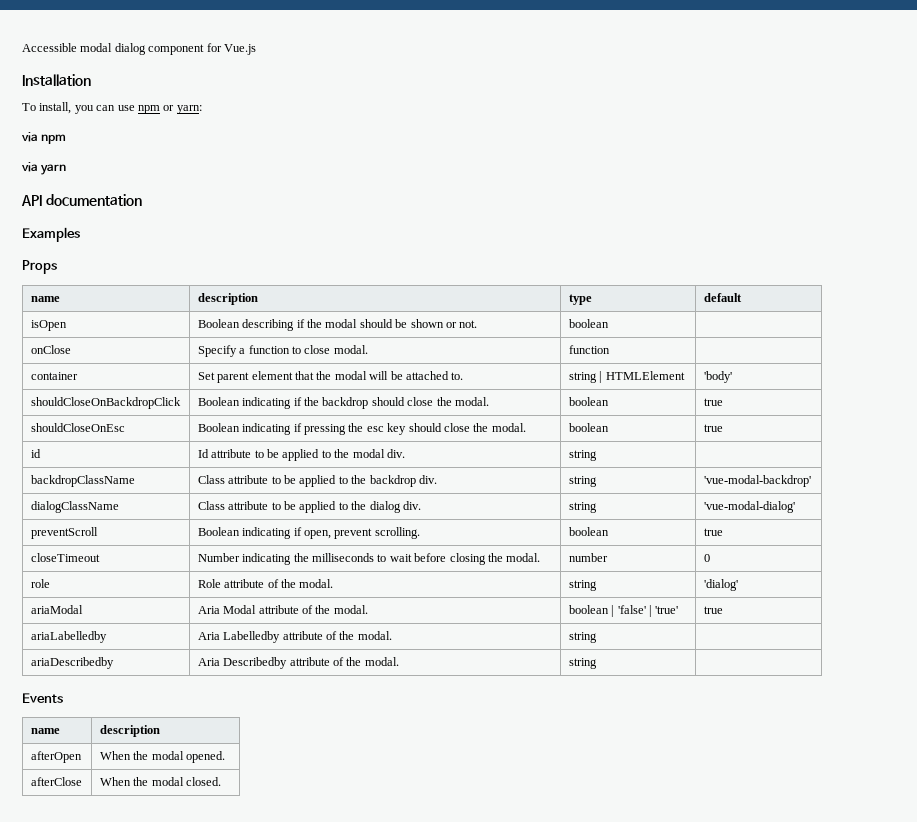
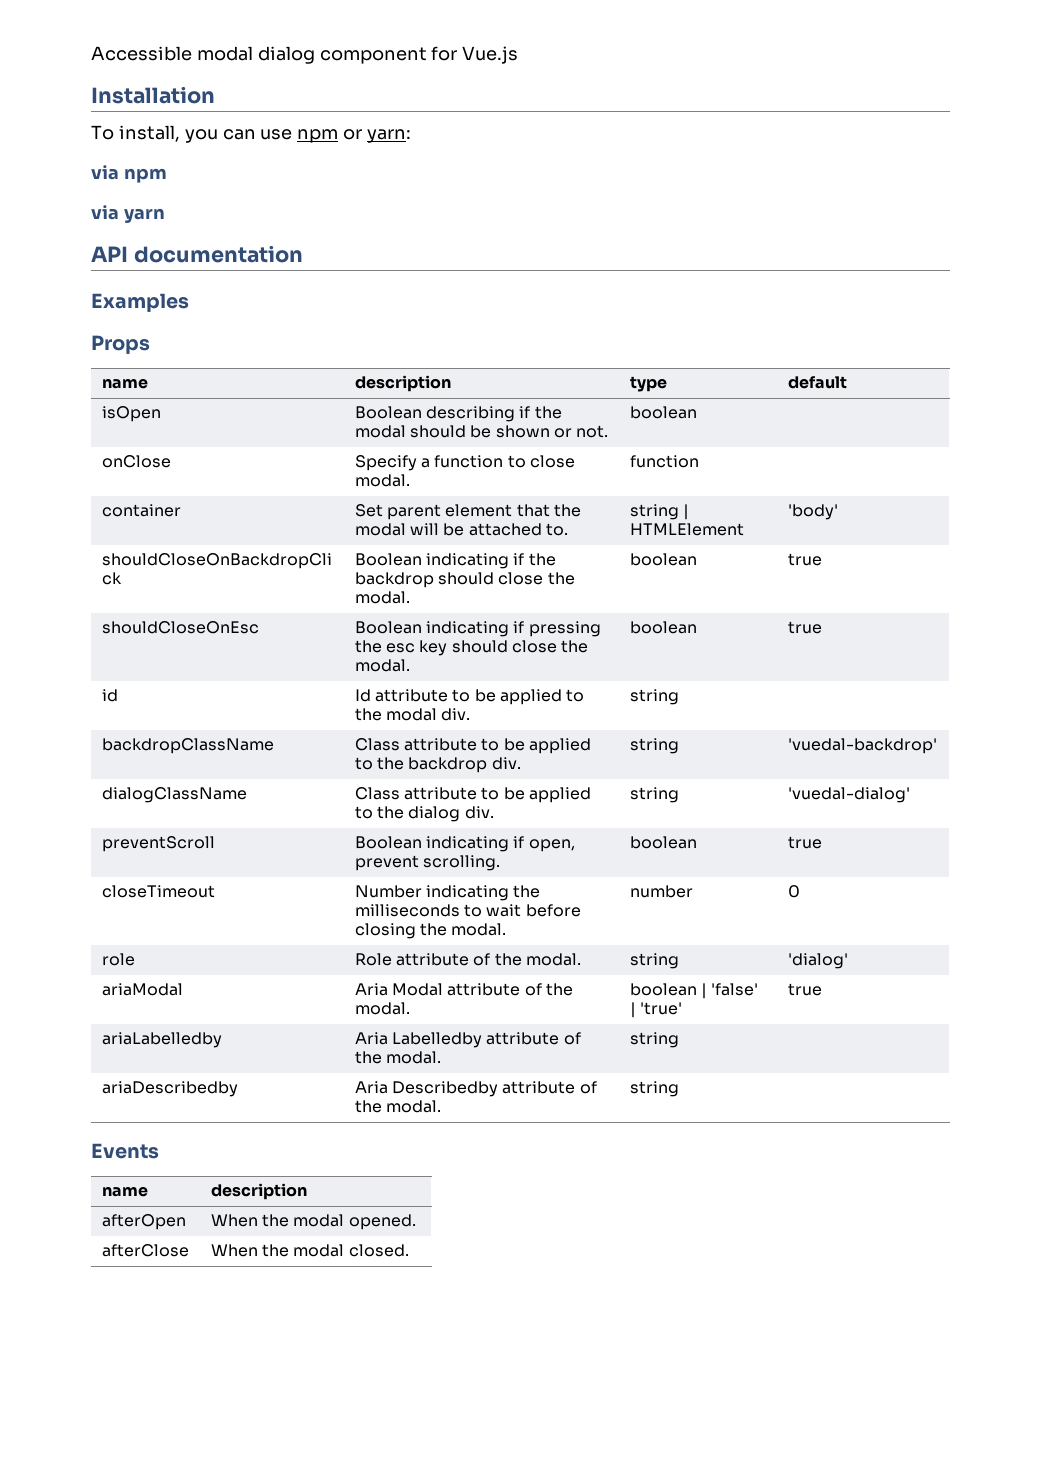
- backdropClassName | Class attribute to be applied to the backdrop div. | string | 'vue-modal-backdrop'
+ backdropClassName | Class attribute to be applied to the backdrop div. | string | 'vuedal-backdrop'
- dialogClassName | Class attribute to be applied to the dialog div. | string | 'vue-modal-dialog'
+ dialogClassName | Class attribute to be applied to the dialog div. | string | 'vuedal-dialog'

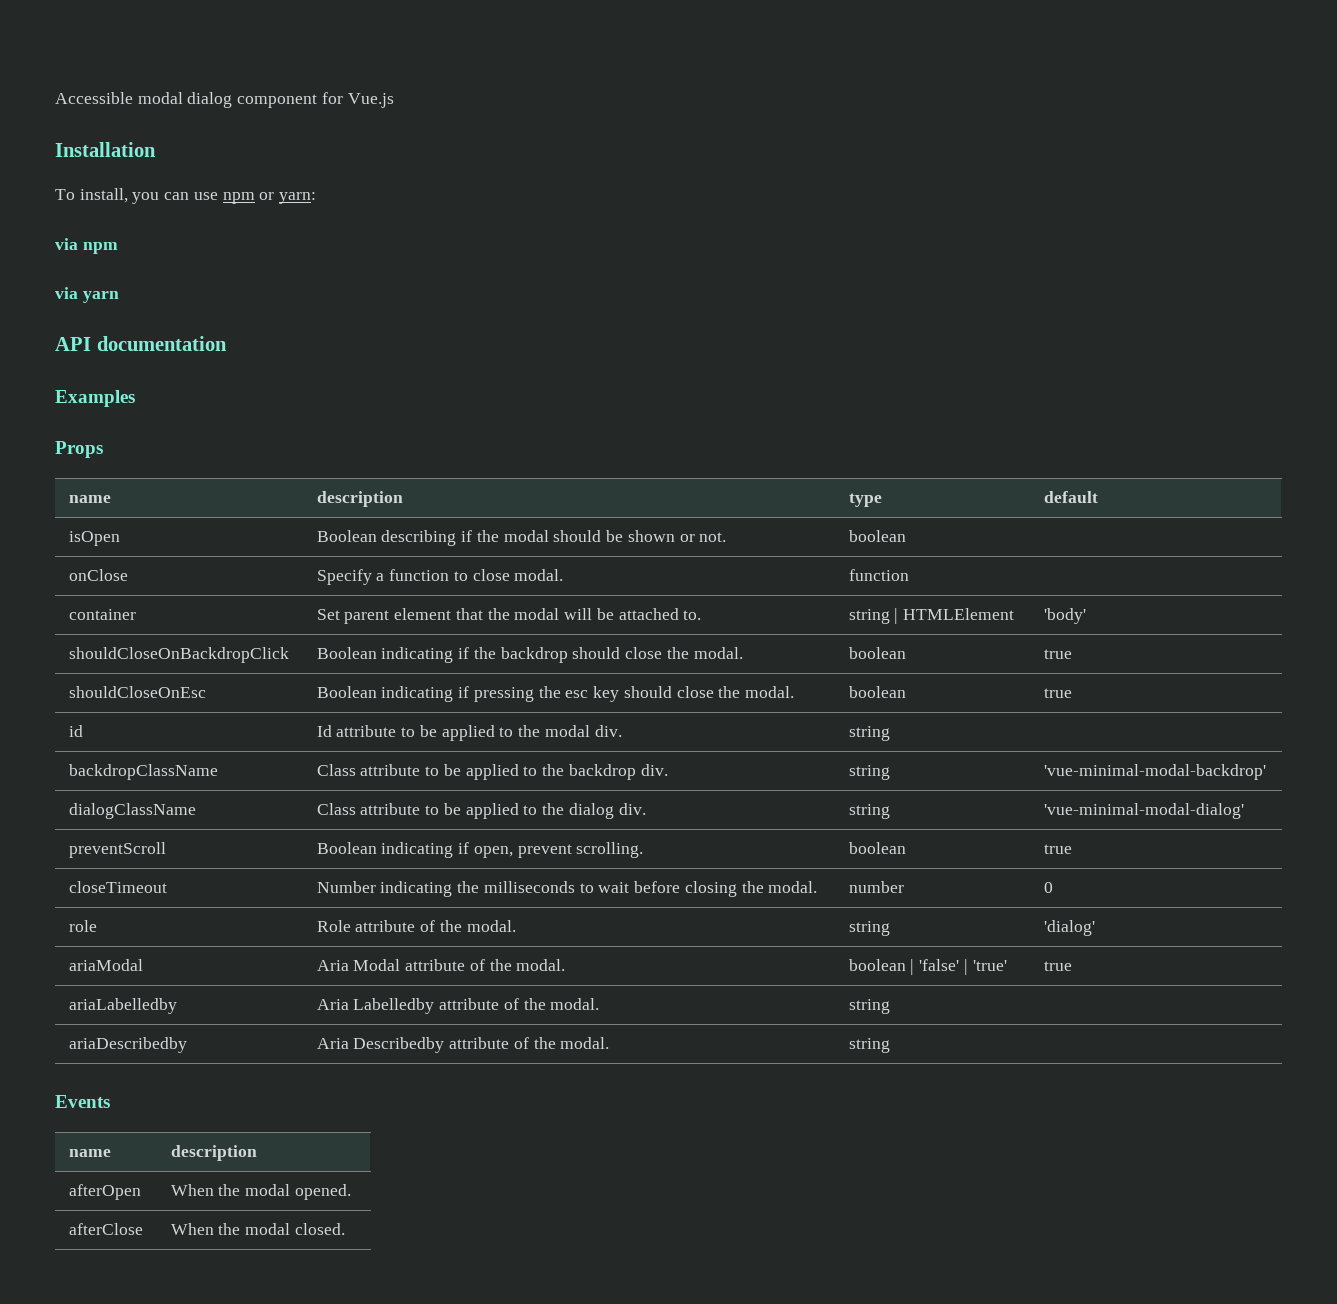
- backdropClassName | Class attribute to be applied to the backdrop div. | string | 'vuedal-backdrop'
+ backdropClassName | Class attribute to be applied to the backdrop div. | string | 'vue-minimal-modal-backdrop'
- dialogClassName | Class attribute to be applied to the dialog div. | string | 'vuedal-dialog'
+ dialogClassName | Class attribute to be applied to the dialog div. | string | 'vue-minimal-modal-dialog'

